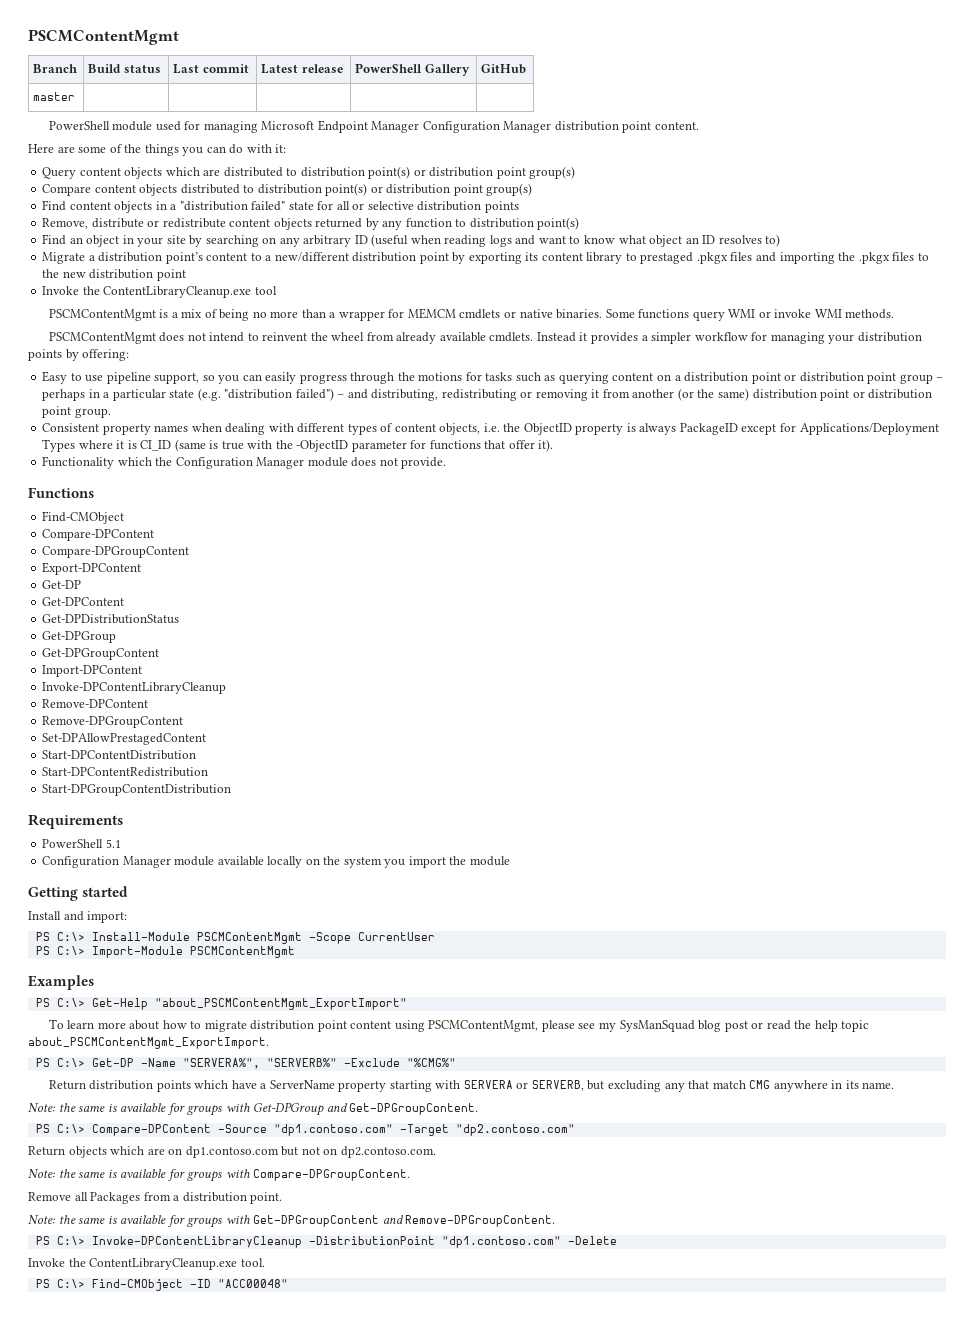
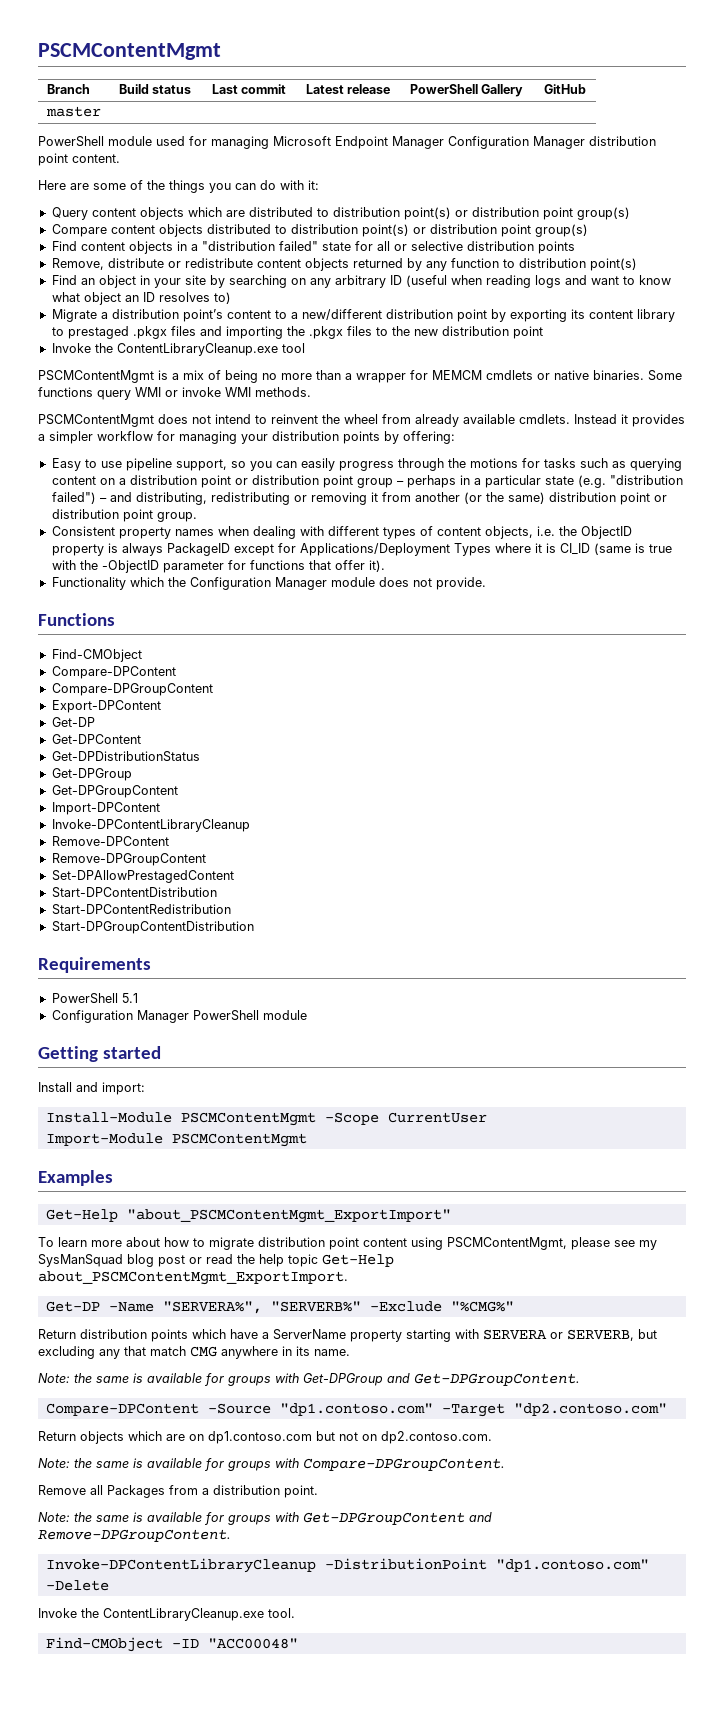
- Configuration Manager module available locally on the system you import the module
+ Configuration Manager PowerShell module
- PS C:\> Install-Module PSCMContentMgmt -Scope CurrentUser
+ Install-Module PSCMContentMgmt -Scope CurrentUser
- PS C:\> Import-Module PSCMContentMgmt
+ Import-Module PSCMContentMgmt
- PS C:\> Get-Help "about_PSCMContentMgmt_ExportImport"
+ Get-Help "about_PSCMContentMgmt_ExportImport"
- To learn more about how to migrate distribution point content using PSCMContentMgmt, please see my SysManSquad blog post or read the help topic about_PSCMContentMgmt_ExportImport.
+ To learn more about how to migrate distribution point content using PSCMContentMgmt, please see my SysManSquad blog post or read the help topic Get-Help about_PSCMContentMgmt_ExportImport.
- PS C:\> Get-DP -Name "SERVERA%", "SERVERB%" -Exclude "%CMG%"
+ Get-DP -Name "SERVERA%", "SERVERB%" -Exclude "%CMG%"
- PS C:\> Compare-DPContent -Source "dp1.contoso.com" -Target "dp2.contoso.com"
+ Compare-DPContent -Source "dp1.contoso.com" -Target "dp2.contoso.com"
- PS C:\> Invoke-DPContentLibraryCleanup -DistributionPoint "dp1.contoso.com" -Delete
+ Invoke-DPContentLibraryCleanup -DistributionPoint "dp1.contoso.com" -Delete
- PS C:\> Find-CMObject -ID "ACC00048"
+ Find-CMObject -ID "ACC00048"

